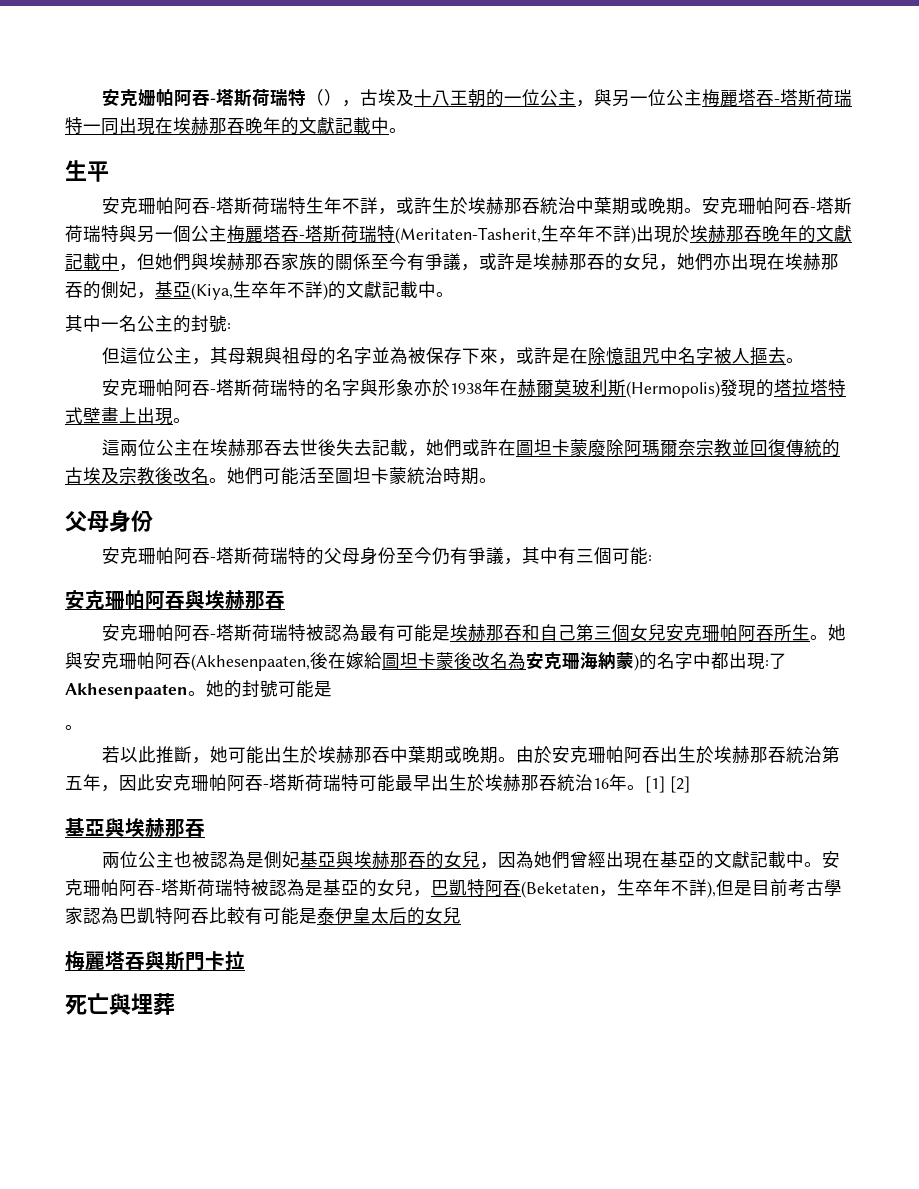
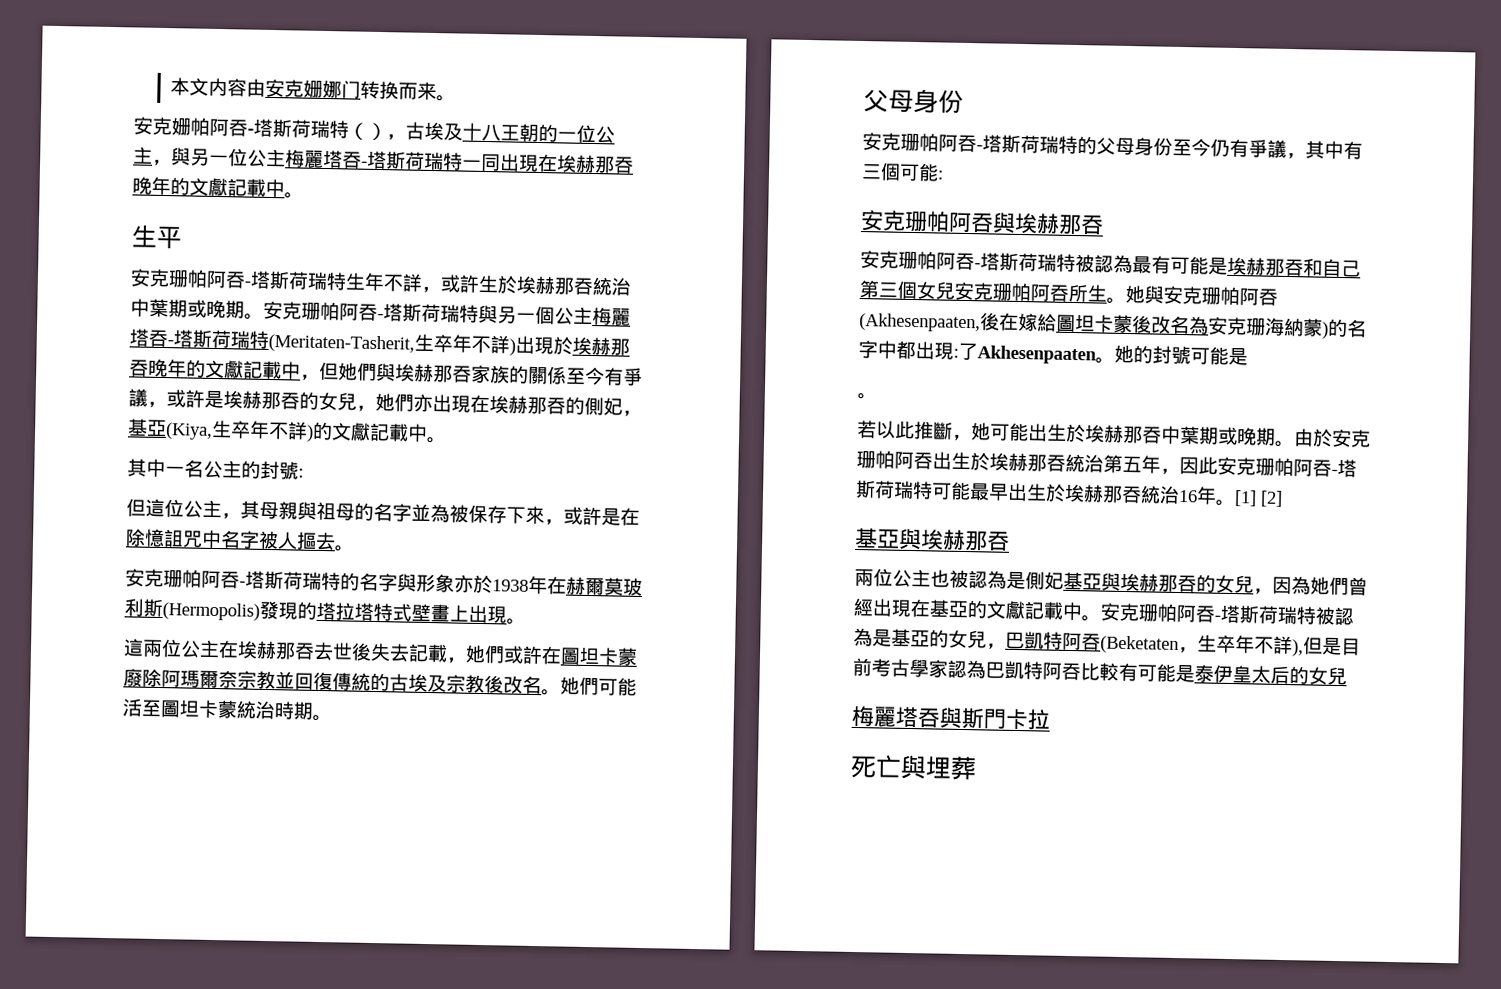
+ 本文内容由安克姗娜门转换而来。

